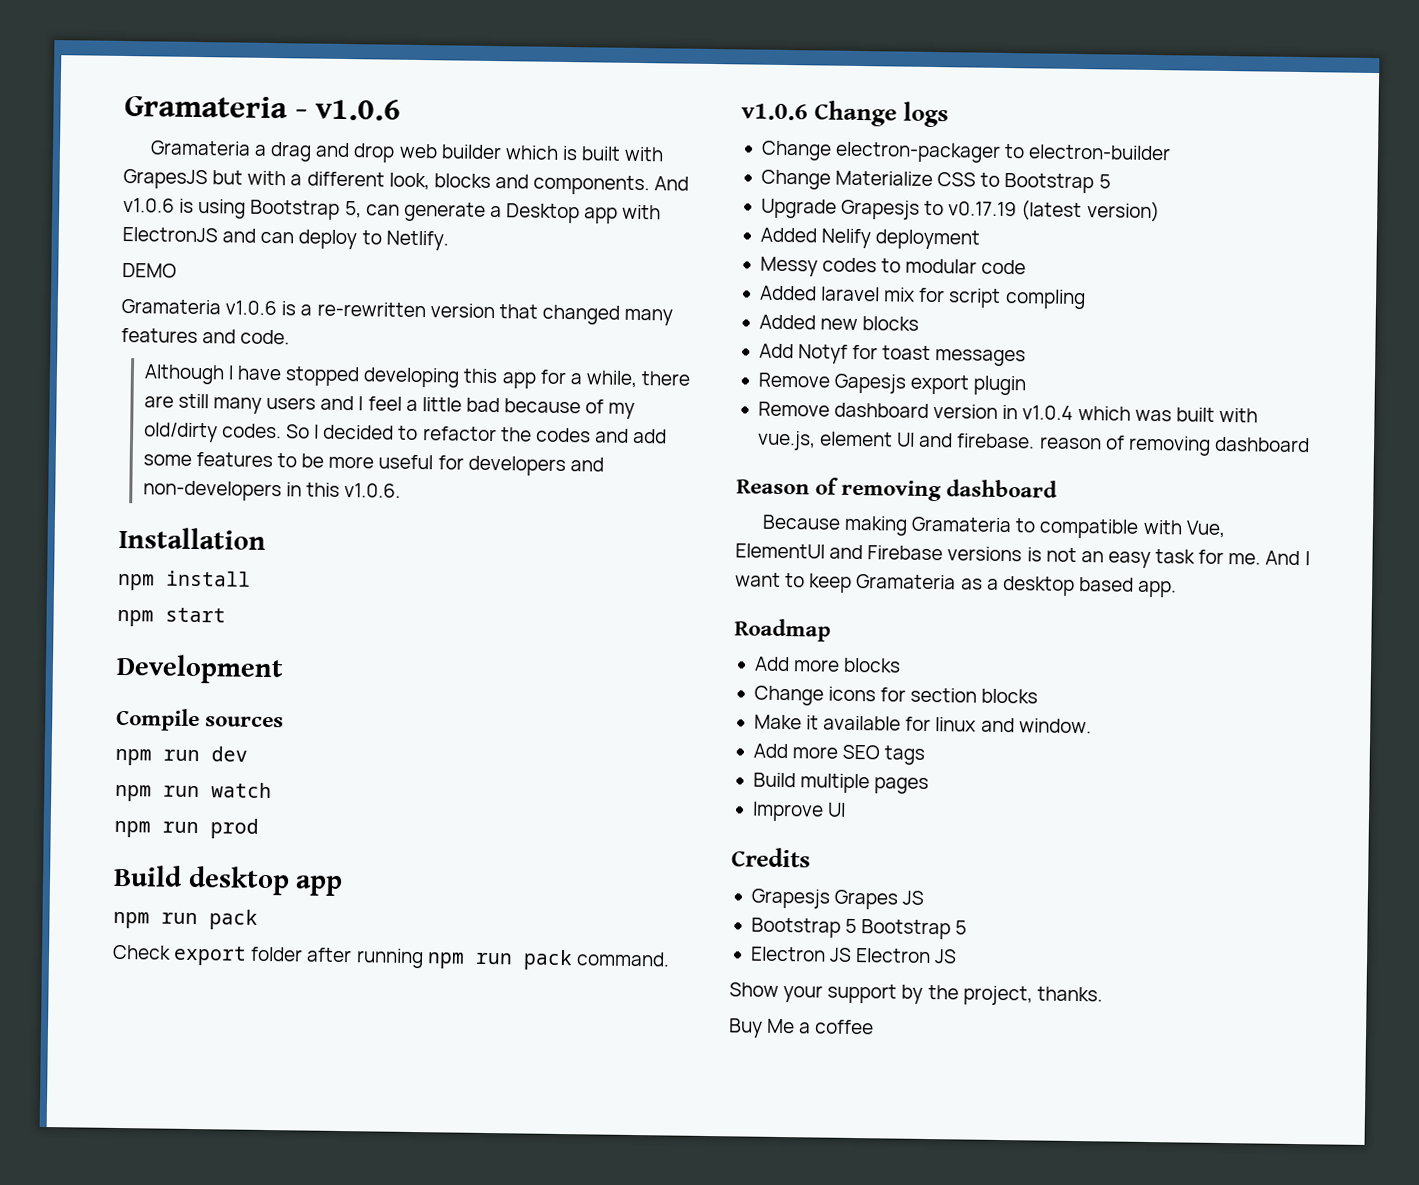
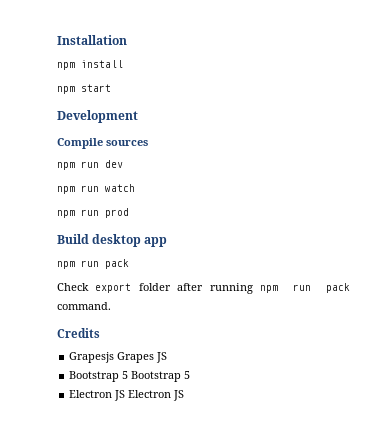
- Gramateria - v1.0.6
- Gramateria a drag and drop web builder which is built with GrapesJS but with a different look, blocks and components. And v1.0.6 is using Bootstrap 5, can generate a Desktop app with ElectronJS and can deploy to Netlify.
- DEMO
- Gramateria v1.0.6 is a re-rewritten version that changed many features and code.
- Although I have stopped developing this app for a while, there are still many users and I feel a little bad because of my old/dirty codes. So I decided to refactor the codes and add some features to be more useful for developers and non-developers in this v1.0.6.
- v1.0.6 Change logs
- Change electron-packager to electron-builder
- Change Materialize CSS to Bootstrap 5
- Upgrade Grapesjs to v0.17.19 (latest version)
- Added Nelify deployment
- Messy codes to modular code
- Added laravel mix for script compling
- Added new blocks
- Add Notyf for toast messages
- Remove Gapesjs export plugin
- Remove dashboard version in v1.0.4 which was built with vue.js, element UI and firebase. reason of removing dashboard
- Reason of removing dashboard
- Because making Gramateria to compatible with Vue, ElementUI and Firebase versions is not an easy task for me. And I want to keep Gramateria as a desktop based app.
- Roadmap
- Add more blocks
- Change icons for section blocks
- Make it available for linux and window.
- Add more SEO tags
- Build multiple pages
- Improve UI
- Show your support by the project, thanks.
- Buy Me a coffee

